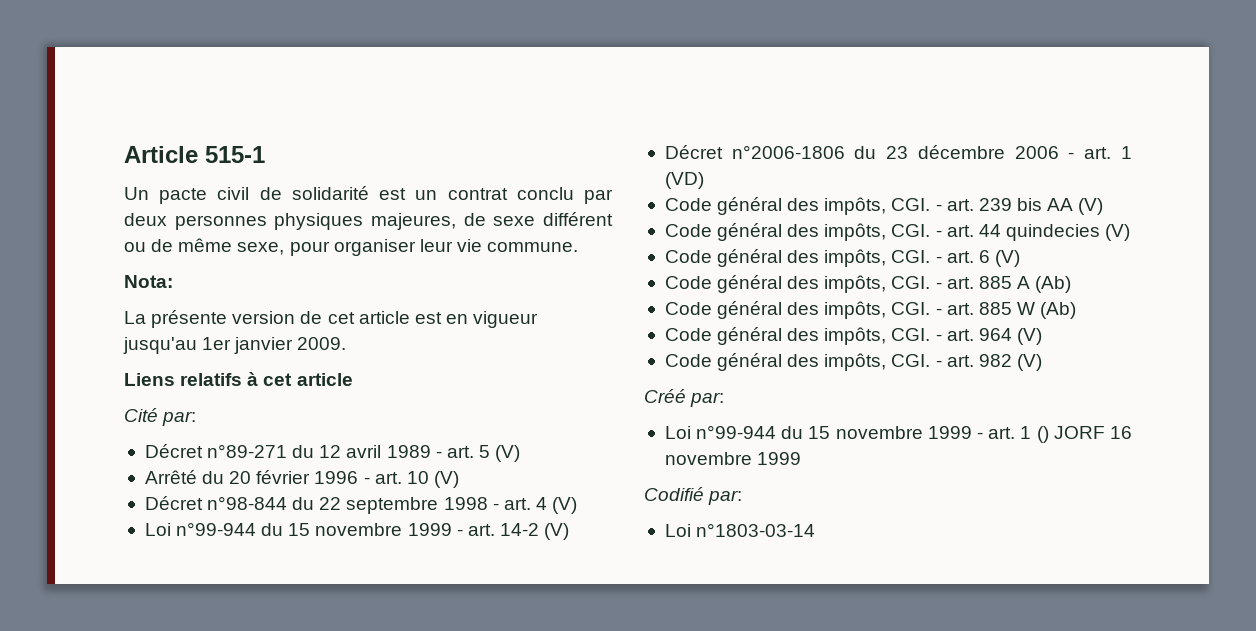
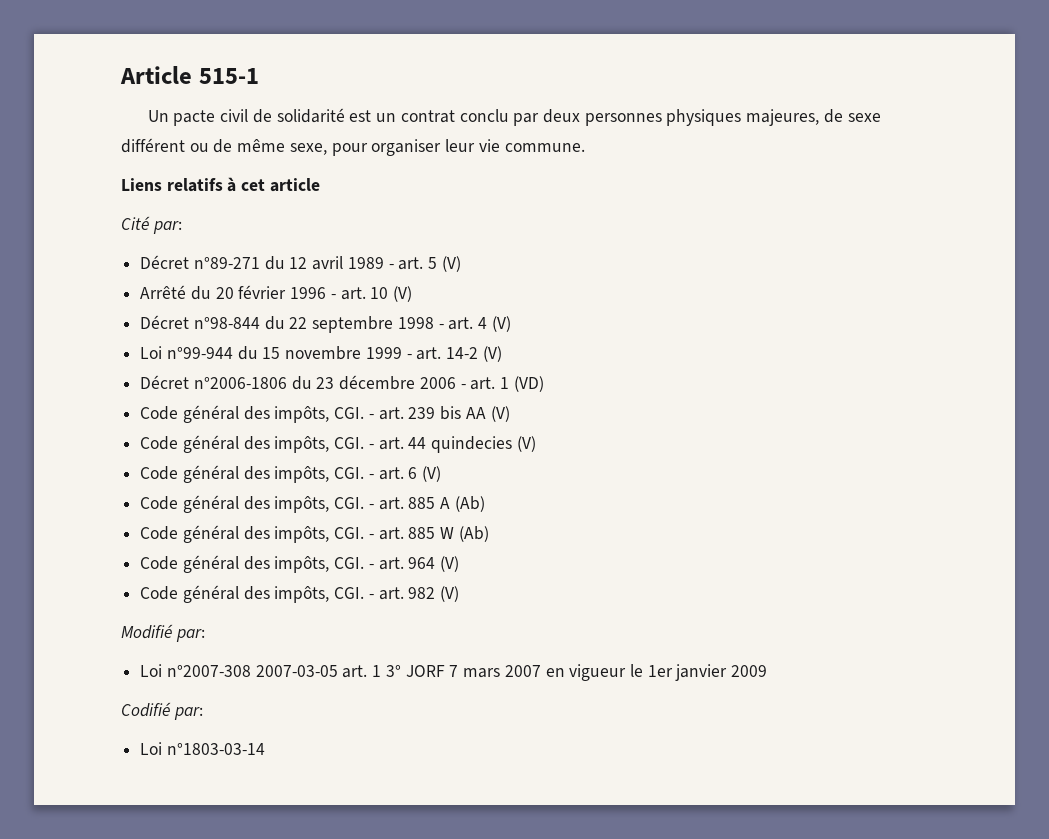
- Nota:
- La présente version de cet article est en vigueur jusqu'au 1er janvier 2009.
- Créé par:
- Loi n°99-944 du 15 novembre 1999 - art. 1 () JORF 16 novembre 1999
+ Modifié par:
+ Loi n°2007-308 2007-03-05 art. 1 3° JORF 7 mars 2007 en vigueur le 1er janvier 2009

